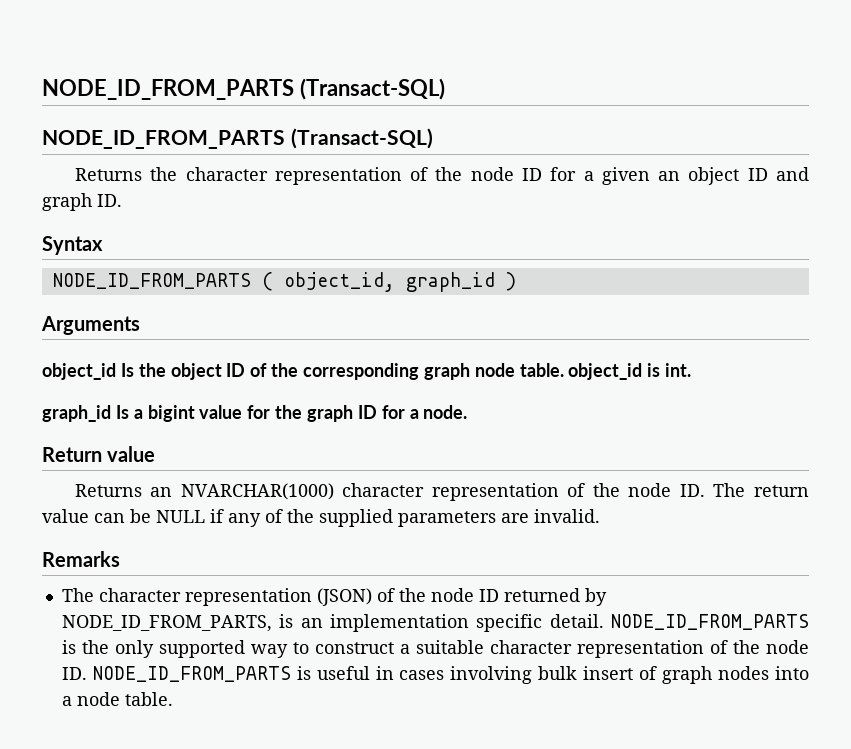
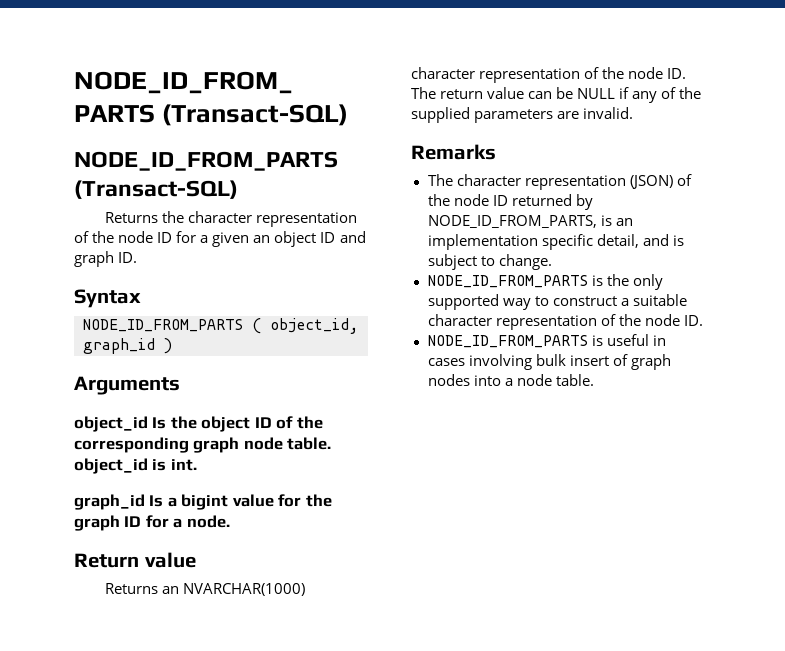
- The character representation (JSON) of the node ID returned by NODE_ID_FROM_PARTS, is an implementation specific detail. NODE_ID_FROM_PARTS is the only supported way to construct a suitable character representation of the node ID. NODE_ID_FROM_PARTS is useful in cases involving bulk insert of graph nodes into a node table.
+ The character representation (JSON) of the node ID returned by NODE_ID_FROM_PARTS, is an implementation specific detail, and is subject to change.
+ NODE_ID_FROM_PARTS is the only supported way to construct a suitable character representation of the node ID.
+ NODE_ID_FROM_PARTS is useful in cases involving bulk insert of graph nodes into a node table.

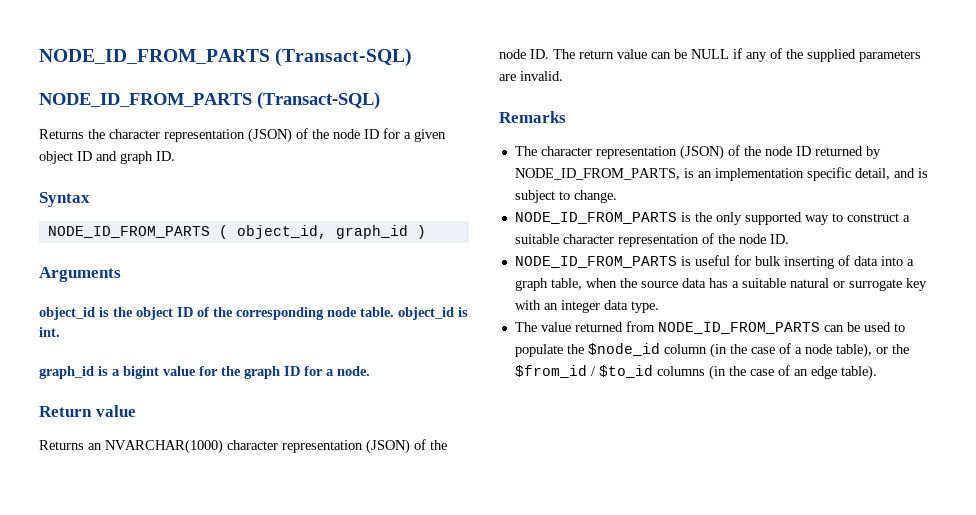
- Returns the character representation of the node ID for a given an object ID and graph ID.
+ Returns the character representation (JSON) of the node ID for a given object ID and graph ID.
- object_id Is the object ID of the corresponding graph node table. object_id is int.
+ object_id is the object ID of the corresponding node table. object_id is int.
- graph_id Is a bigint value for the graph ID for a node.
+ graph_id is a bigint value for the graph ID for a node.
- Returns an NVARCHAR(1000) character representation of the node ID. The return value can be NULL if any of the supplied parameters are invalid.
+ Returns an NVARCHAR(1000) character representation (JSON) of the node ID. The return value can be NULL if any of the supplied parameters are invalid.
- NODE_ID_FROM_PARTS is useful in cases involving bulk insert of graph nodes into a node table.
+ NODE_ID_FROM_PARTS is useful for bulk inserting of data into a graph table, when the source data has a suitable natural or surrogate key with an integer data type.
+ The value returned from NODE_ID_FROM_PARTS can be used to populate the $node_id column (in the case of a node table), or the $from_id / $to_id columns (in the case of an edge table).

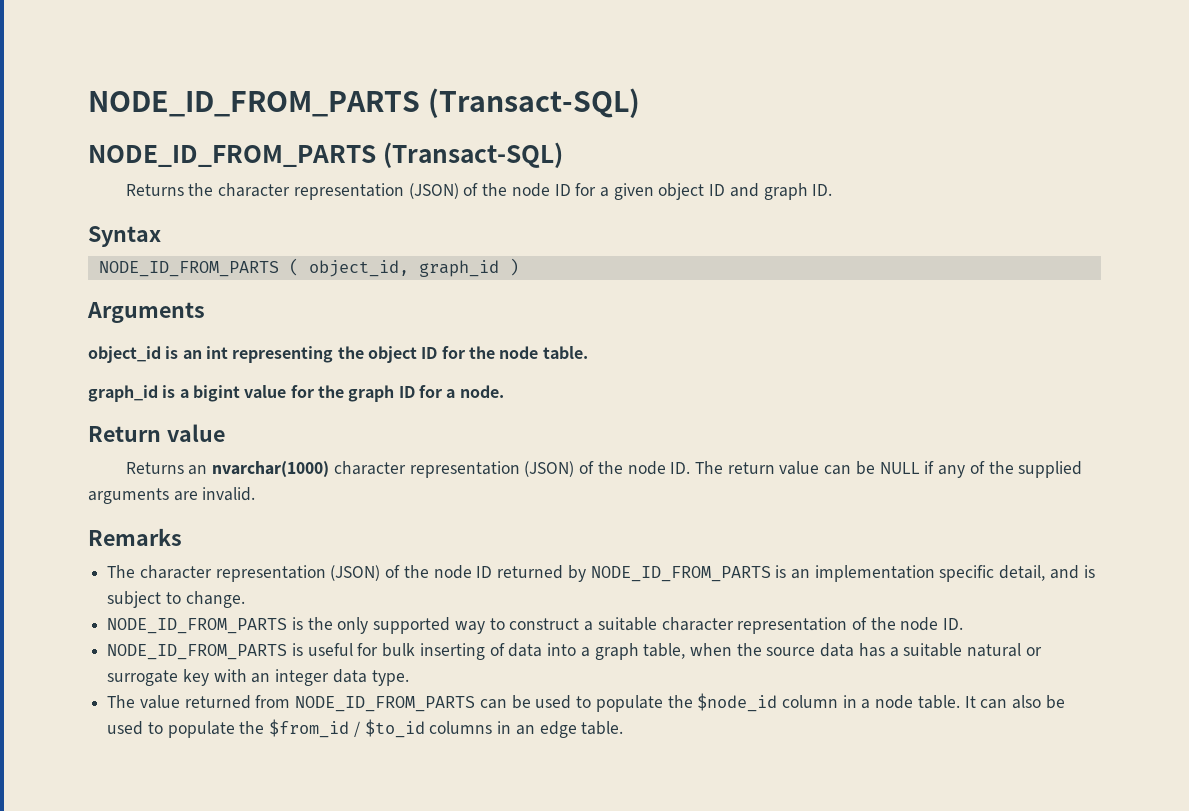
- object_id is the object ID of the corresponding node table. object_id is int.
+ object_id is an int representing the object ID for the node table.
- Returns an NVARCHAR(1000) character representation (JSON) of the node ID. The return value can be NULL if any of the supplied parameters are invalid.
+ Returns an nvarchar(1000) character representation (JSON) of the node ID. The return value can be NULL if any of the supplied arguments are invalid.
- The character representation (JSON) of the node ID returned by NODE_ID_FROM_PARTS, is an implementation specific detail, and is subject to change.
+ The character representation (JSON) of the node ID returned by NODE_ID_FROM_PARTS is an implementation specific detail, and is subject to change.
- The value returned from NODE_ID_FROM_PARTS can be used to populate the $node_id column (in the case of a node table), or the $from_id / $to_id columns (in the case of an edge table).
+ The value returned from NODE_ID_FROM_PARTS can be used to populate the $node_id column in a node table. It can also be used to populate the $from_id / $to_id columns in an edge table.

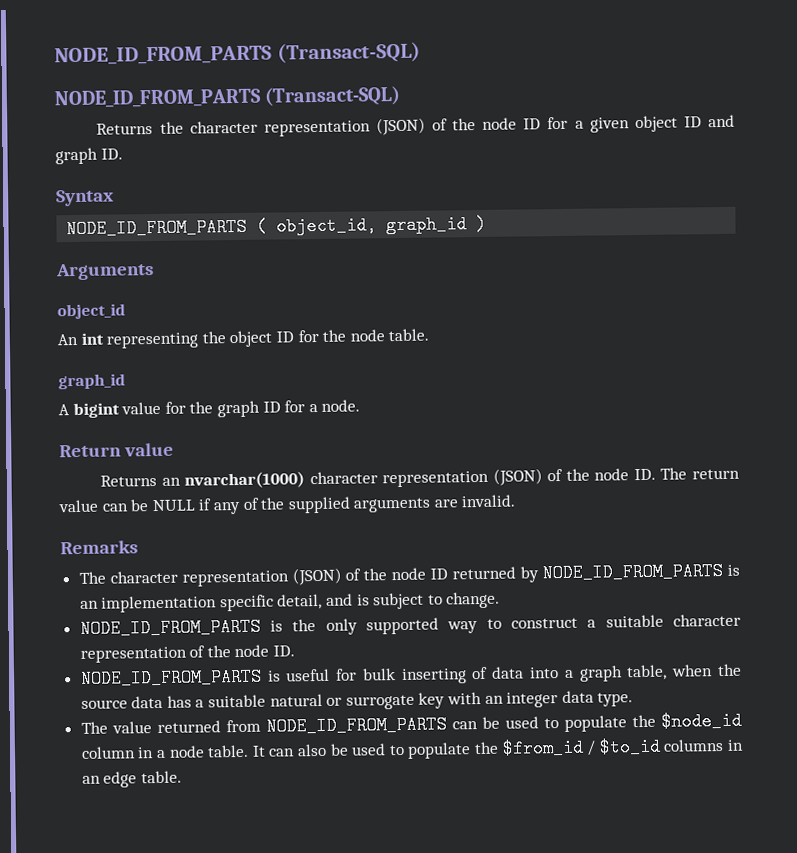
- object_id is an int representing the object ID for the node table.
- graph_id is a bigint value for the graph ID for a node.
+ object_id
+ An int representing the object ID for the node table.
+ graph_id
+ A bigint value for the graph ID for a node.

